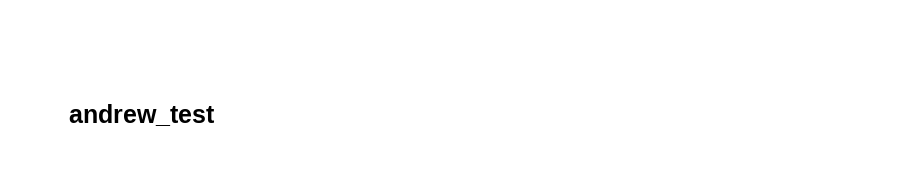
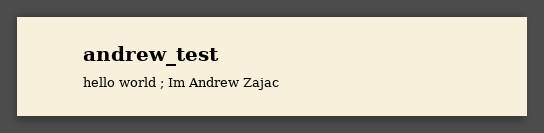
+ hello world ; Im Andrew Zajac

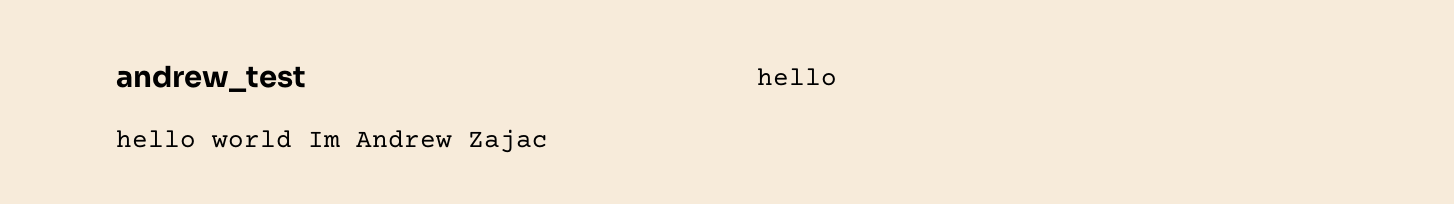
- hello world ; Im Andrew Zajac
+ hello world Im Andrew Zajac
+ hello

